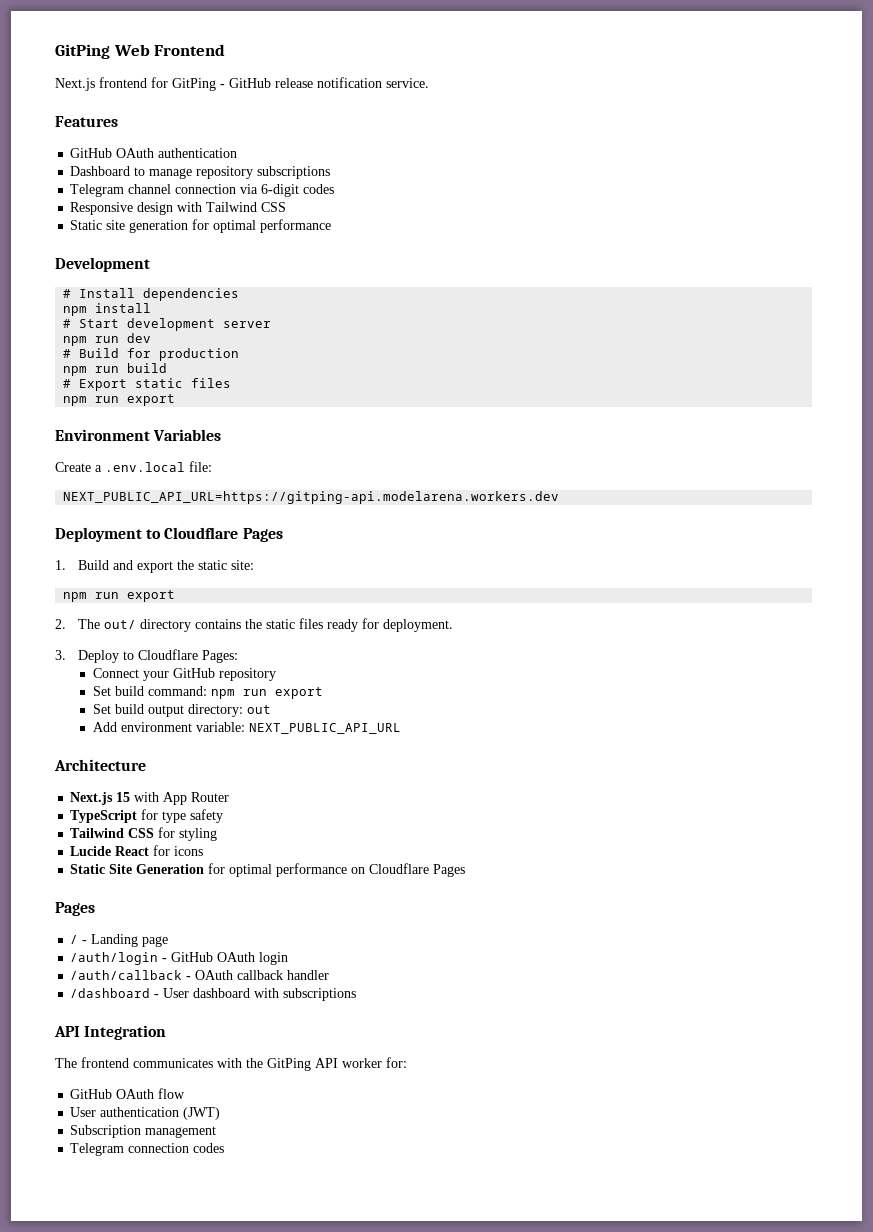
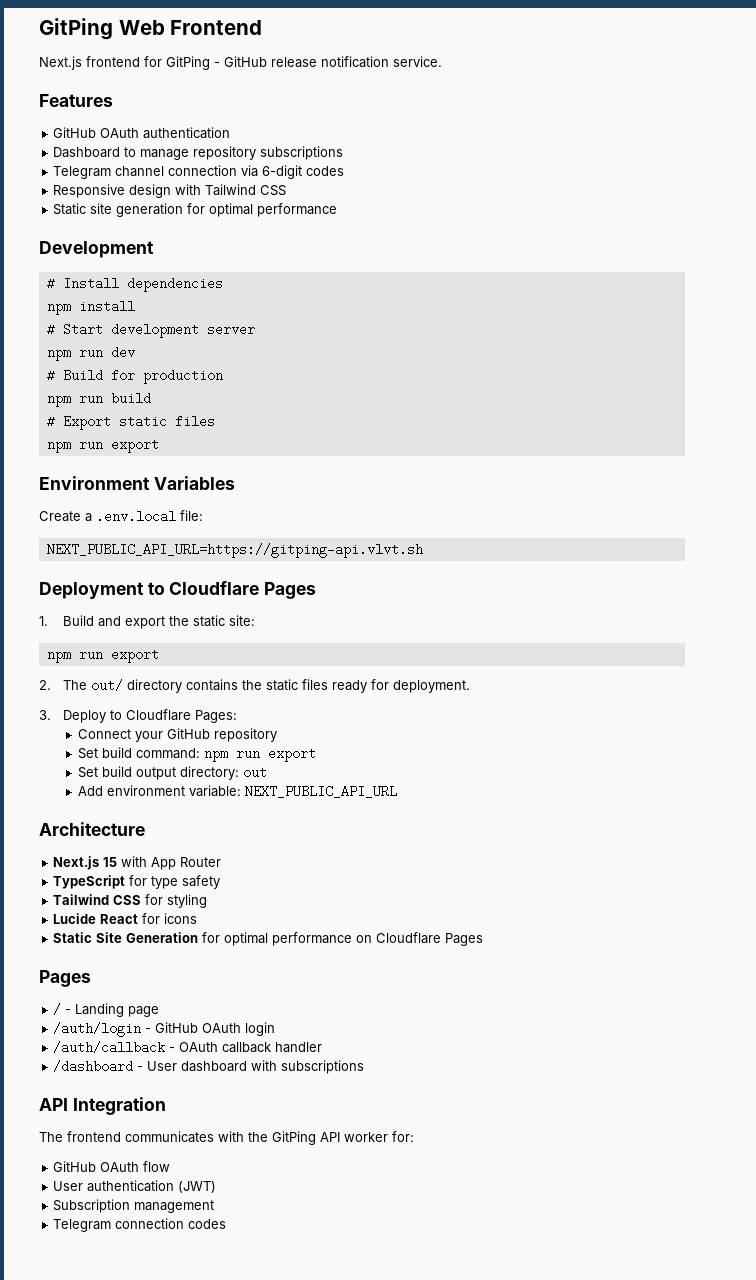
- NEXT_PUBLIC_API_URL=https://gitping-api.modelarena.workers.dev
+ NEXT_PUBLIC_API_URL=https://gitping-api.vlvt.sh

